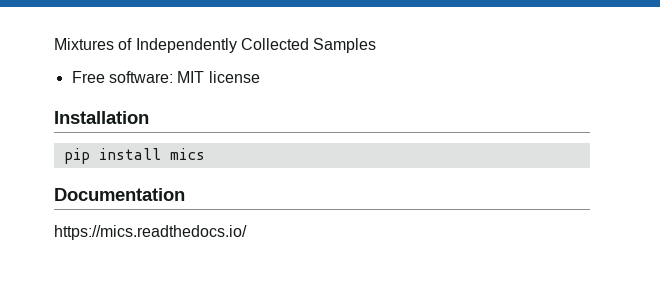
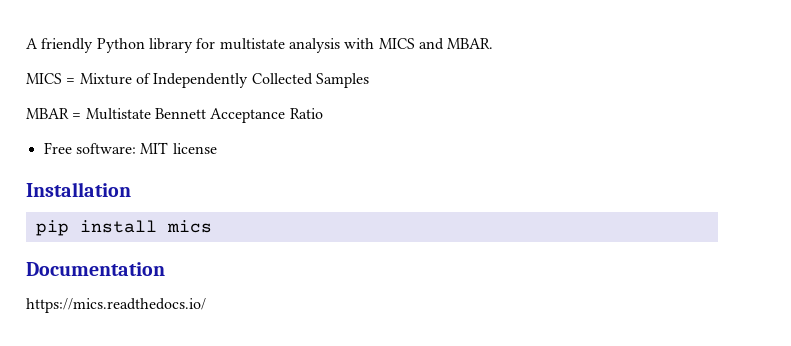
- Mixtures of Independently Collected Samples
+ A friendly Python library for multistate analysis with MICS and MBAR.
+ MICS = Mixture of Independently Collected Samples
+ MBAR = Multistate Bennett Acceptance Ratio

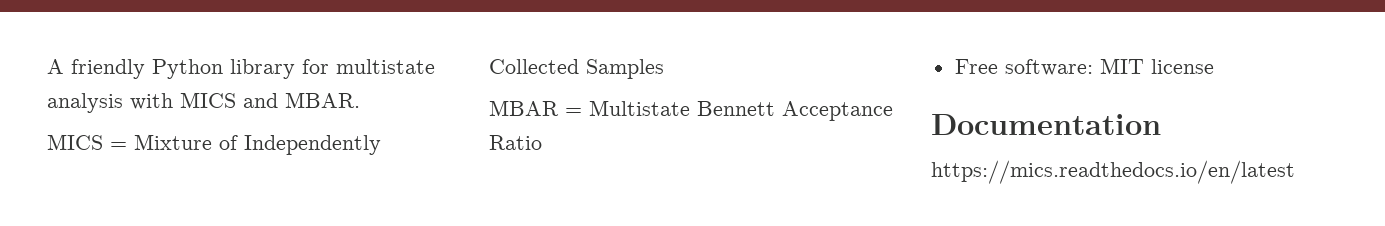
- Installation
- pip install mics
- https://mics.readthedocs.io/
+ https://mics.readthedocs.io/en/latest

